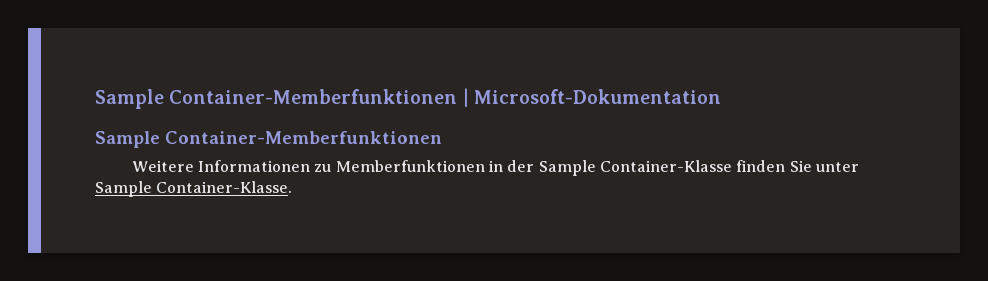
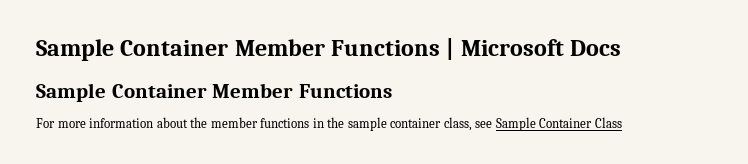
- Sample Container-Memberfunktionen | Microsoft-Dokumentation
- Sample Container-Memberfunktionen
- Weitere Informationen zu Memberfunktionen in der Sample Container-Klasse finden Sie unter Sample Container-Klasse.
+ Sample Container Member Functions | Microsoft Docs
+ Sample Container Member Functions
+ For more information about the member functions in the sample container class, see Sample Container Class

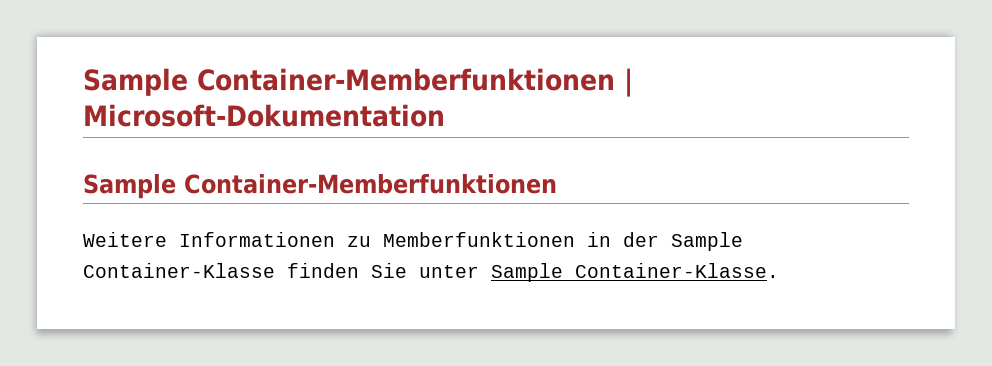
- Sample Container Member Functions | Microsoft Docs
- Sample Container Member Functions
- For more information about the member functions in the sample container class, see Sample Container Class
+ Sample Container-Memberfunktionen | Microsoft-Dokumentation
+ Sample Container-Memberfunktionen
+ Weitere Informationen zu Memberfunktionen in der Sample Container-Klasse finden Sie unter Sample Container-Klasse.

